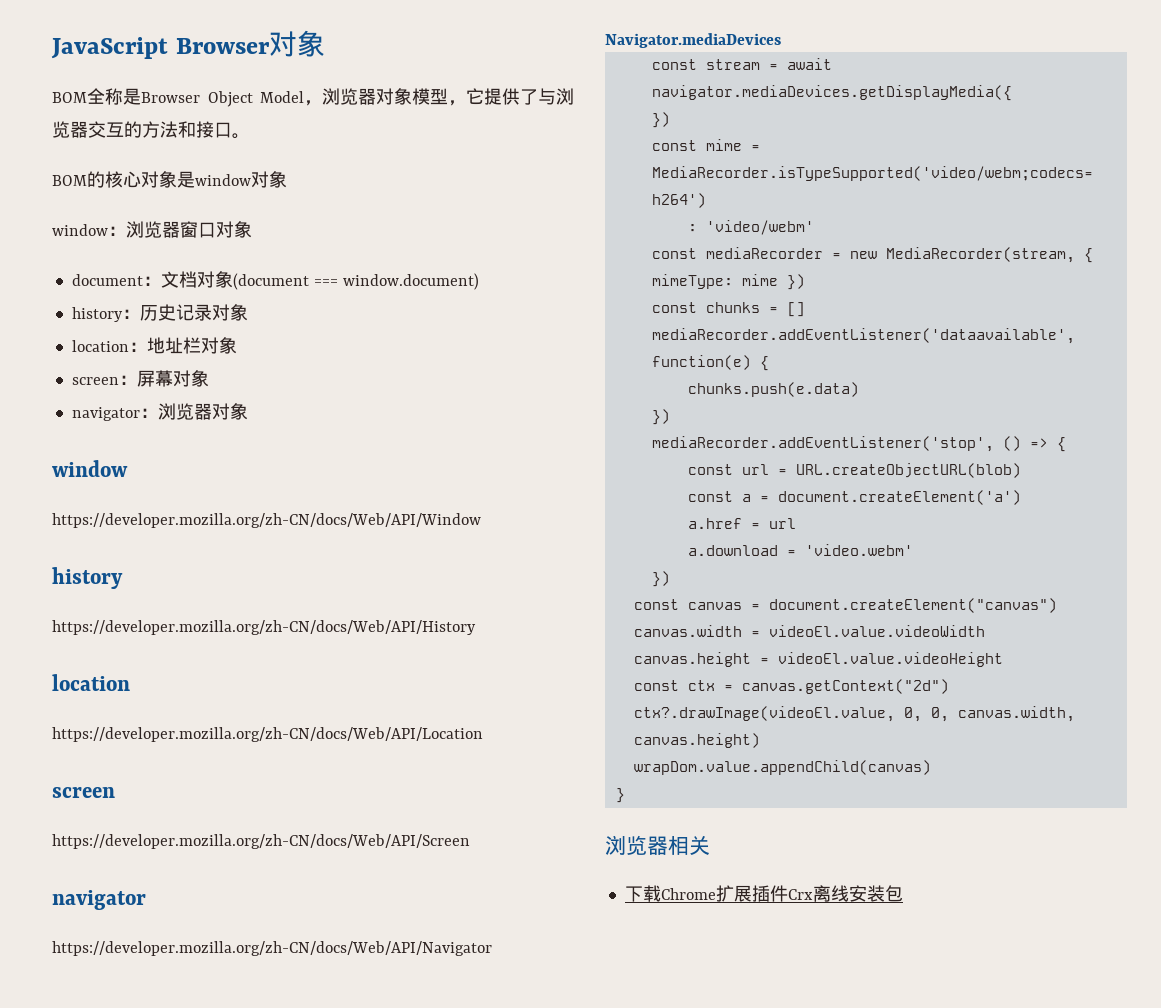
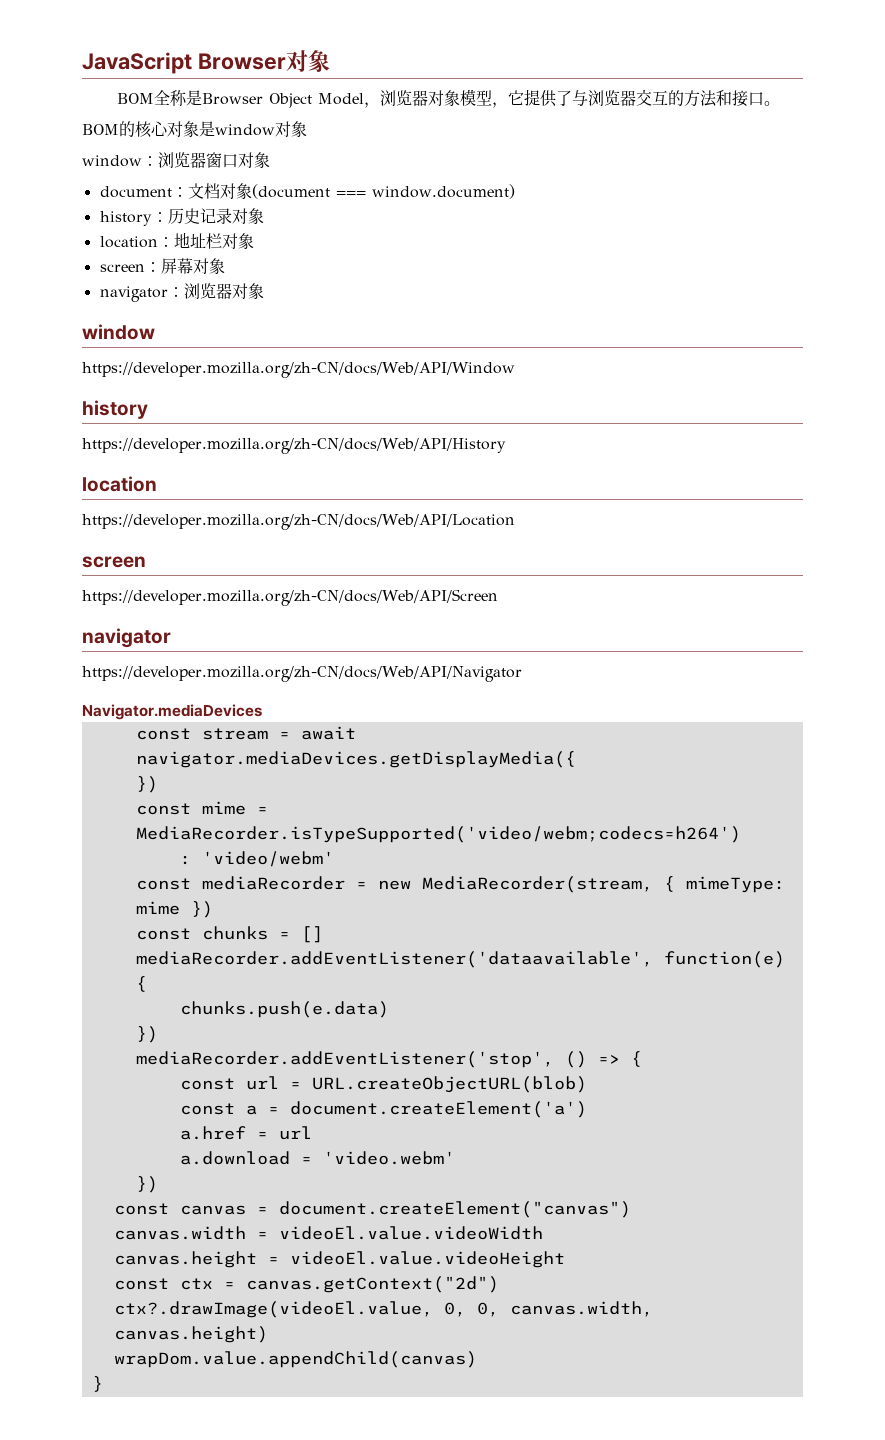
- 浏览器相关
- 下载Chrome扩展插件Crx离线安装包

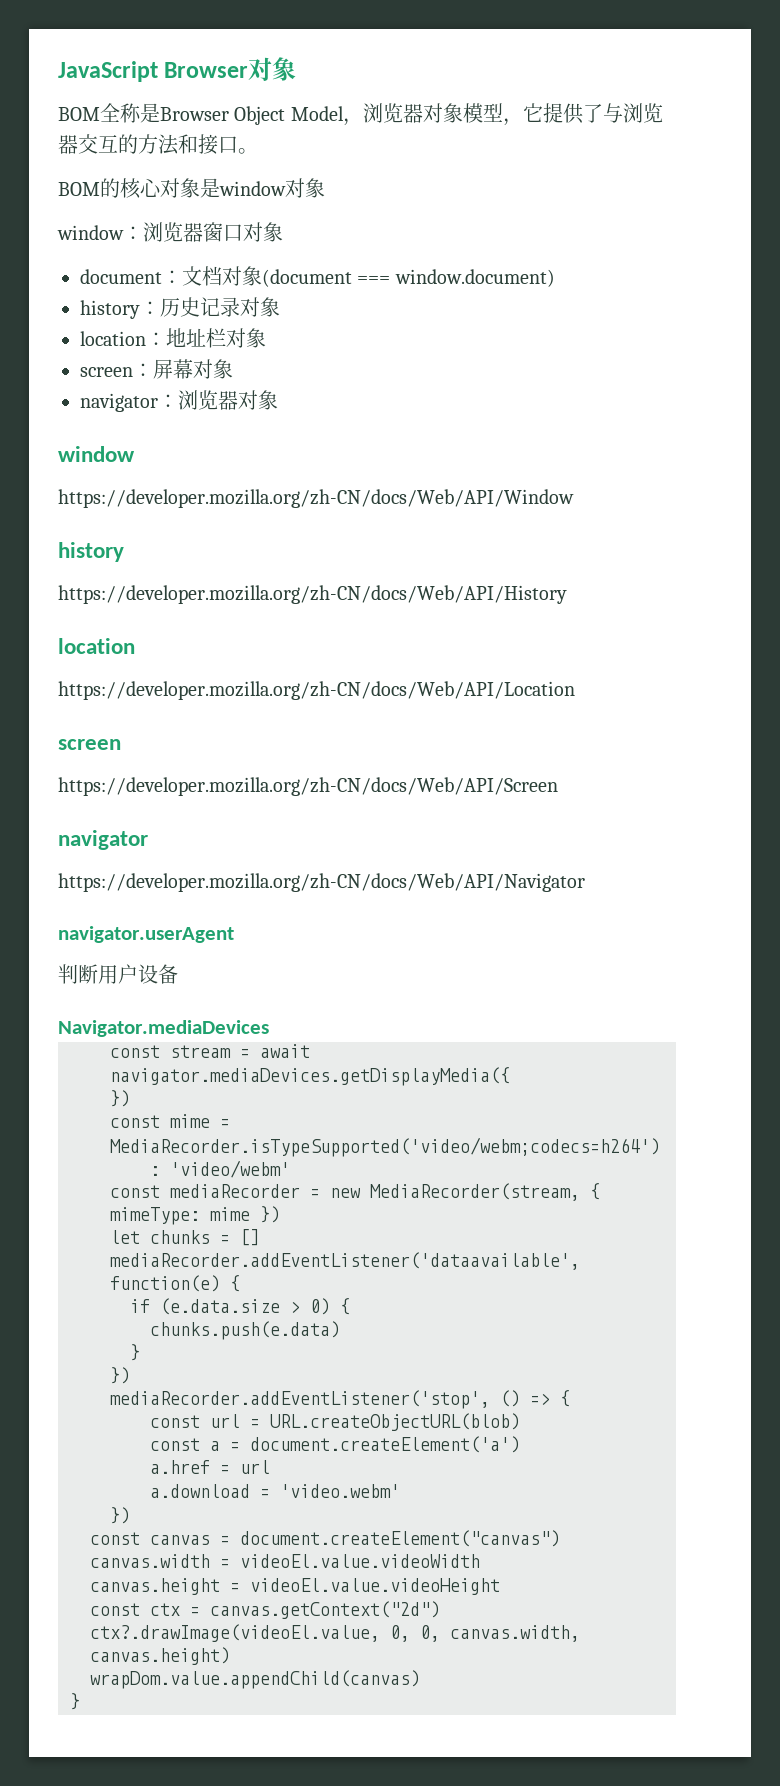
+ navigator.userAgent
+ 判断用户设备
- const chunks = []
+ let chunks = []
+ if (e.data.size > 0) {
  chunks.push(e.data)
+ }

